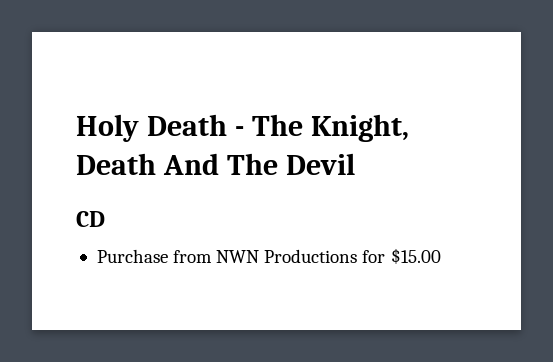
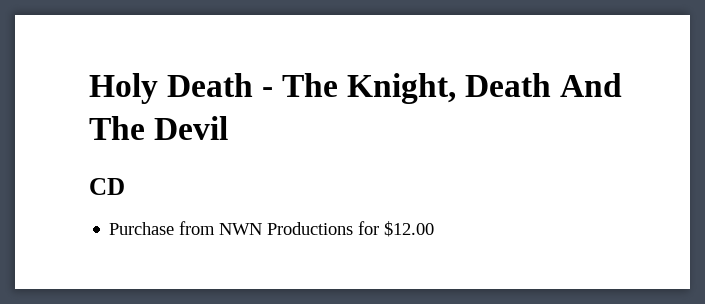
- Purchase from NWN Productions for $15.00
+ Purchase from NWN Productions for $12.00

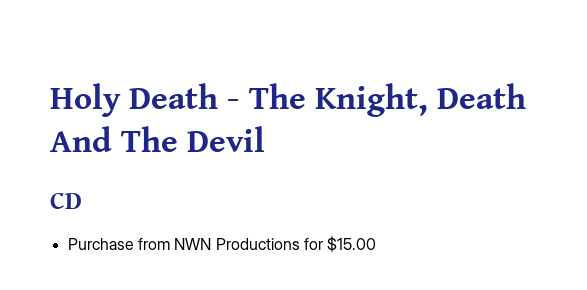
- Purchase from NWN Productions for $12.00
+ Purchase from NWN Productions for $15.00

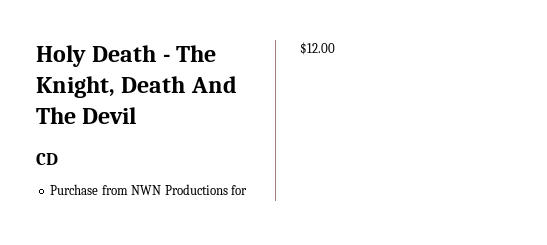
- Purchase from NWN Productions for $15.00
+ Purchase from NWN Productions for $12.00

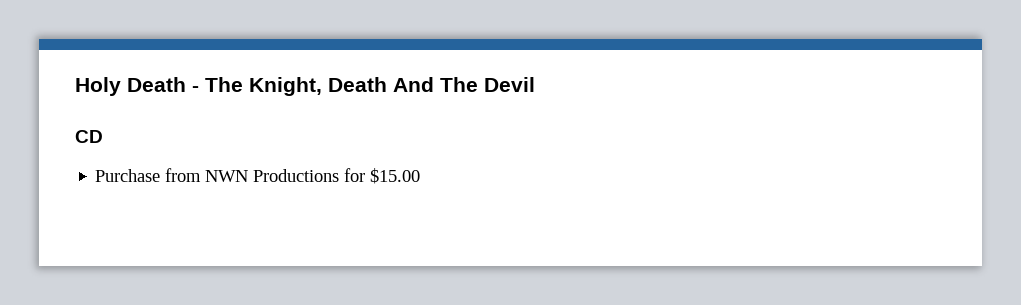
- Purchase from NWN Productions for $12.00
+ Purchase from NWN Productions for $15.00

